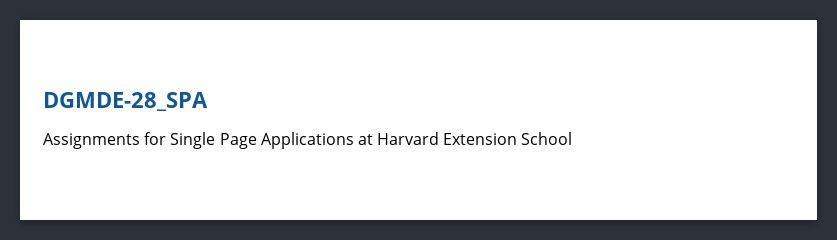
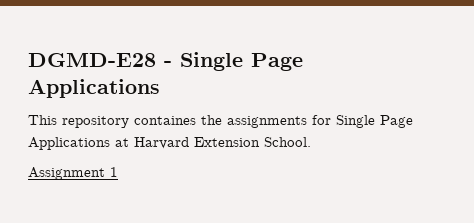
- DGMDE-28_SPA
- Assignments for Single Page Applications at Harvard Extension School
+ DGMD-E28 - Single Page Applications
+ This repository containes the assignments for Single Page Applications at Harvard Extension School.
+ Assignment 1

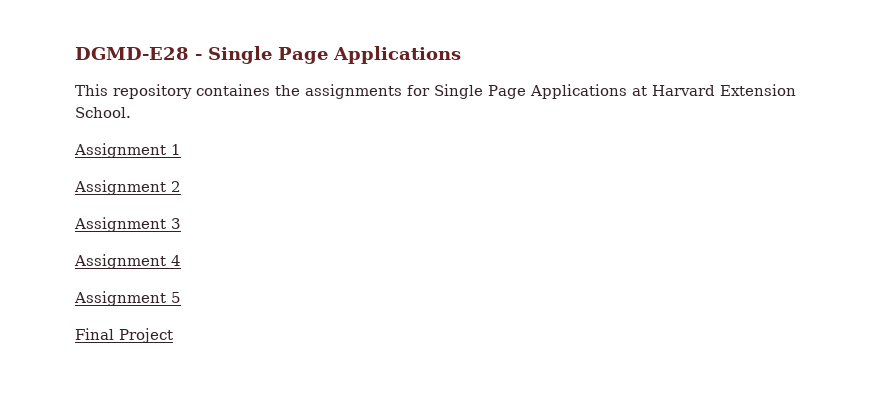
+ Assignment 2
+ Assignment 3
+ Assignment 4
+ Assignment 5
+ Final Project

